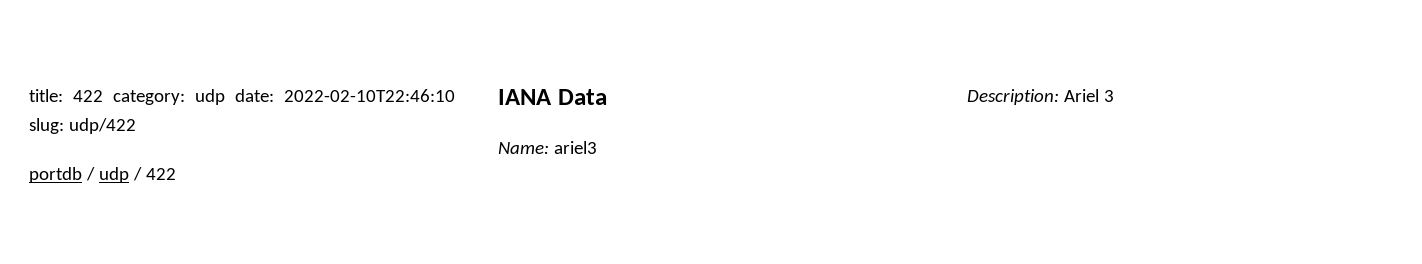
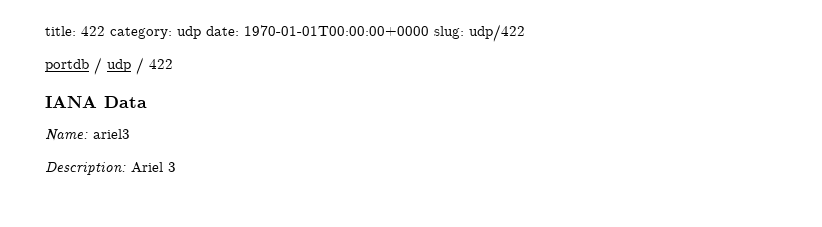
- title: 422 category: udp date: 2022-02-10T22:46:10 slug: udp/422
+ title: 422 category: udp date: 1970-01-01T00:00:00+0000 slug: udp/422

